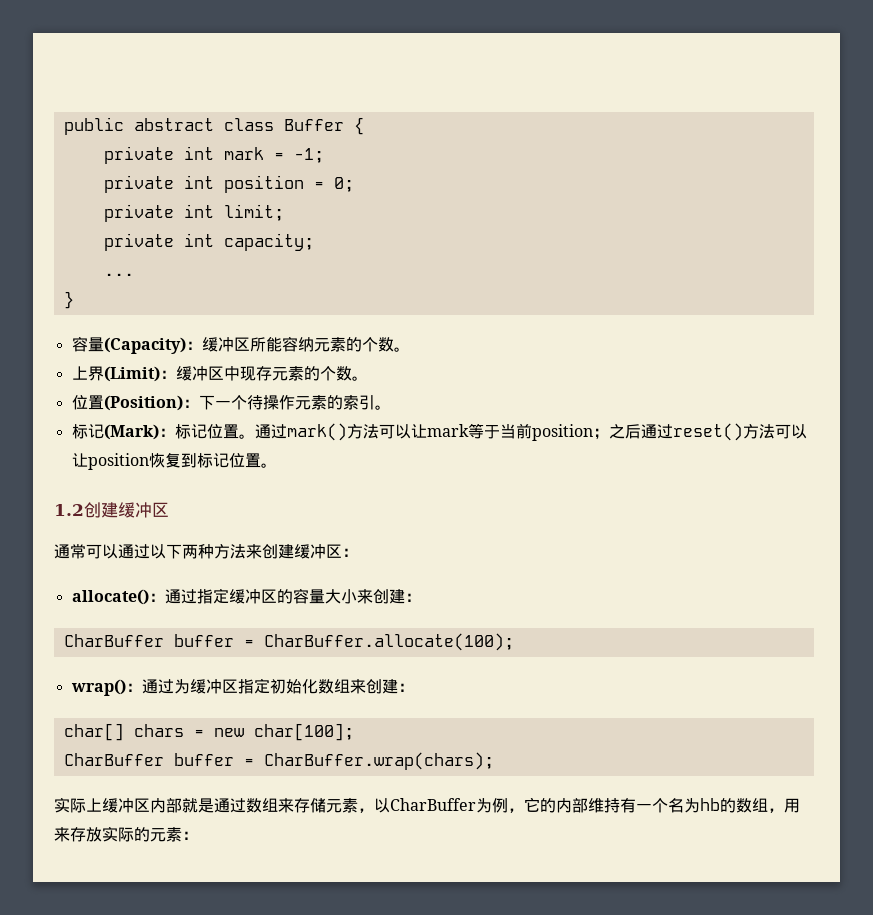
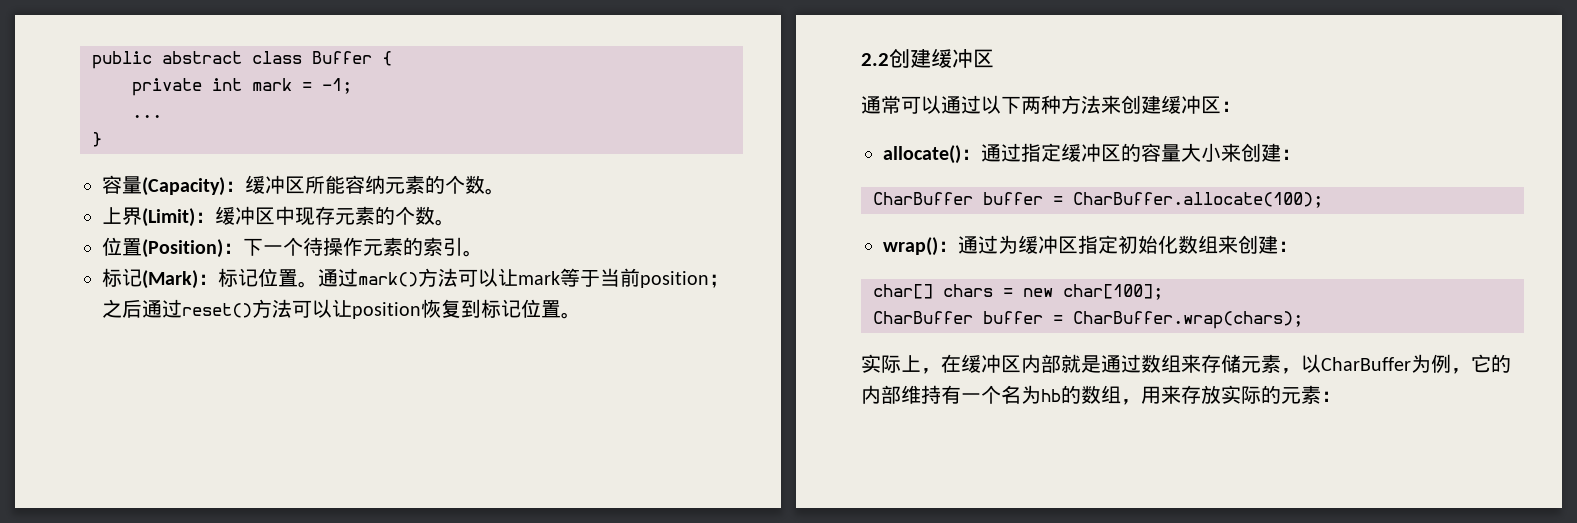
- private int position = 0;
- private int limit;
- private int capacity;
- 1.2创建缓冲区
+ 2.2创建缓冲区
- 实际上缓冲区内部就是通过数组来存储元素，以CharBuffer为例，它的内部维持有一个名为hb的数组，用来存放实际的元素：
+ 实际上，在缓冲区内部就是通过数组来存储元素，以CharBuffer为例，它的内部维持有一个名为hb的数组，用来存放实际的元素：

